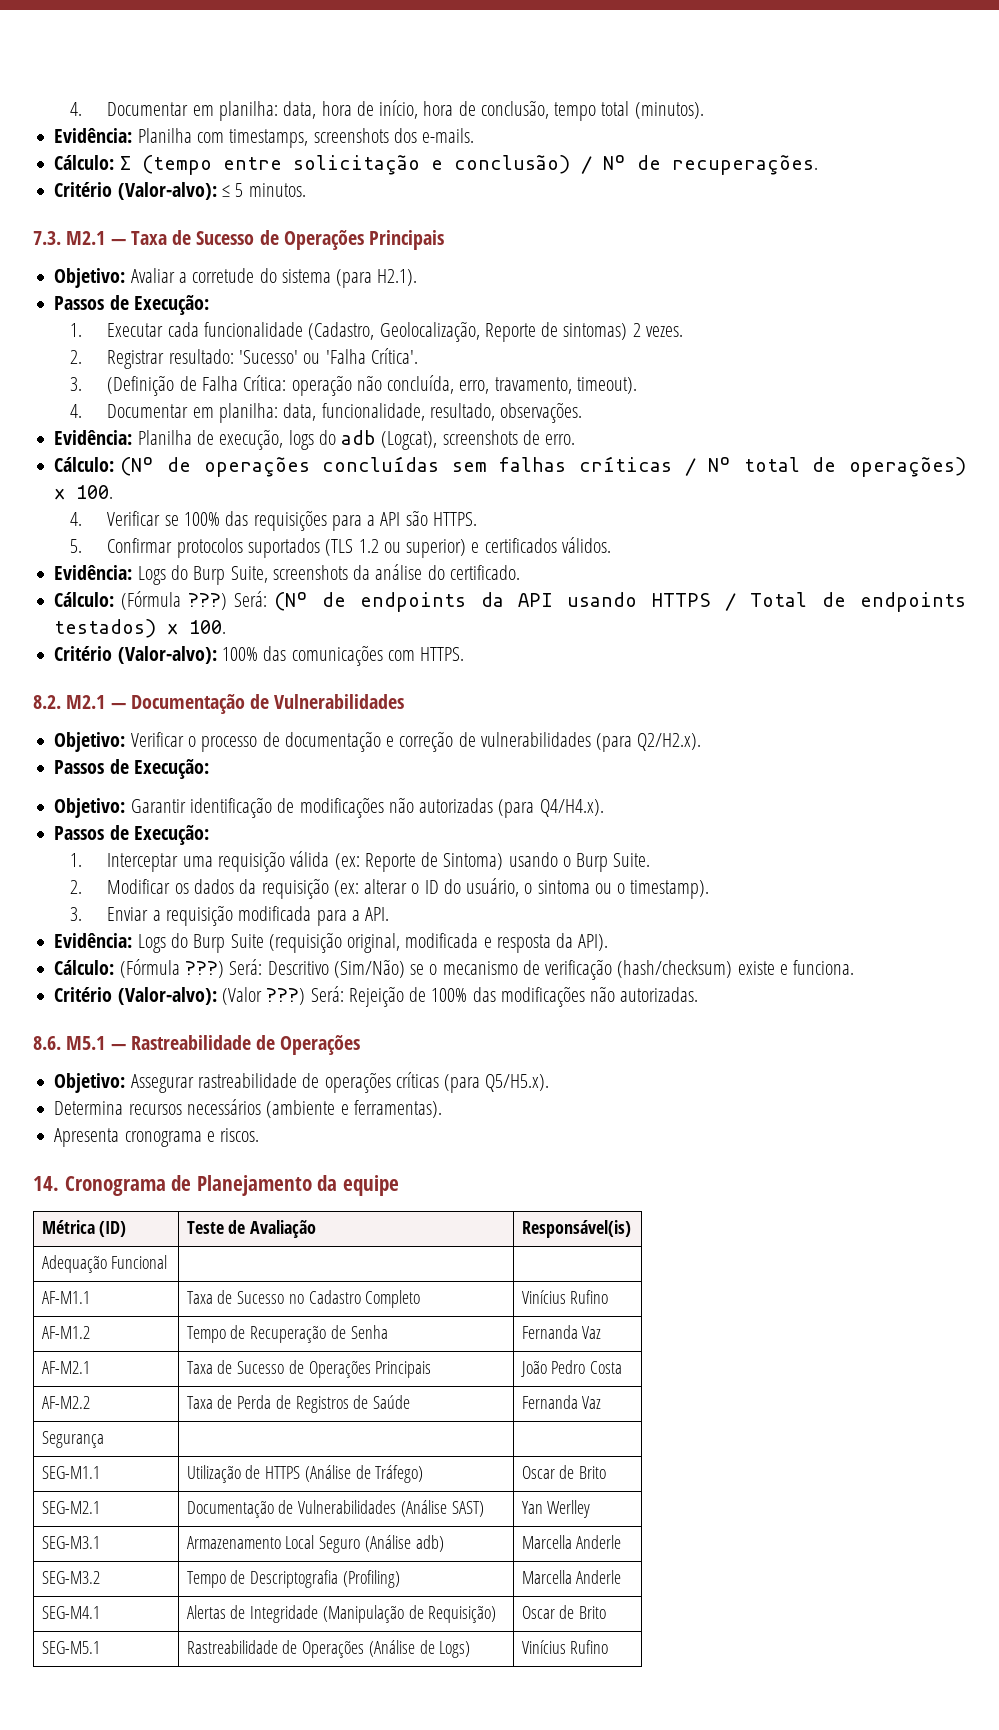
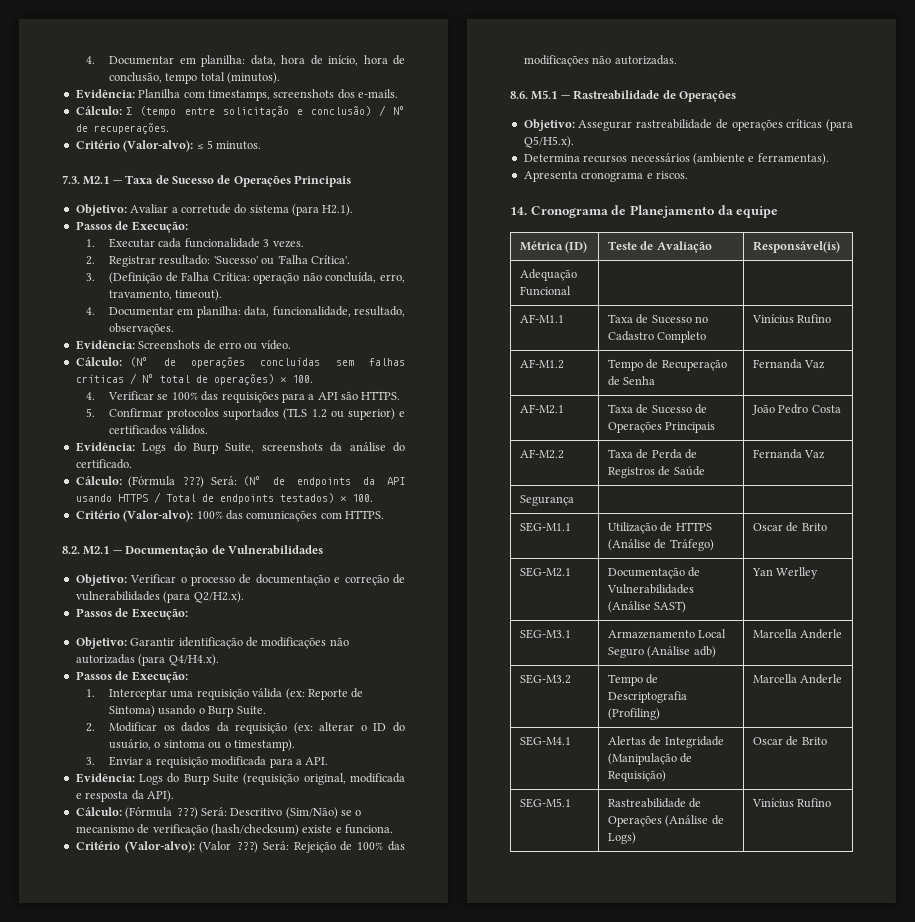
- 1. Executar cada funcionalidade (Cadastro, Geolocalização, Reporte de sintomas) 2 vezes.
+ 1. Executar cada funcionalidade 3 vezes.
- Evidência: Planilha de execução, logs do adb (Logcat), screenshots de erro.
+ Evidência: Screenshots de erro ou vídeo.

